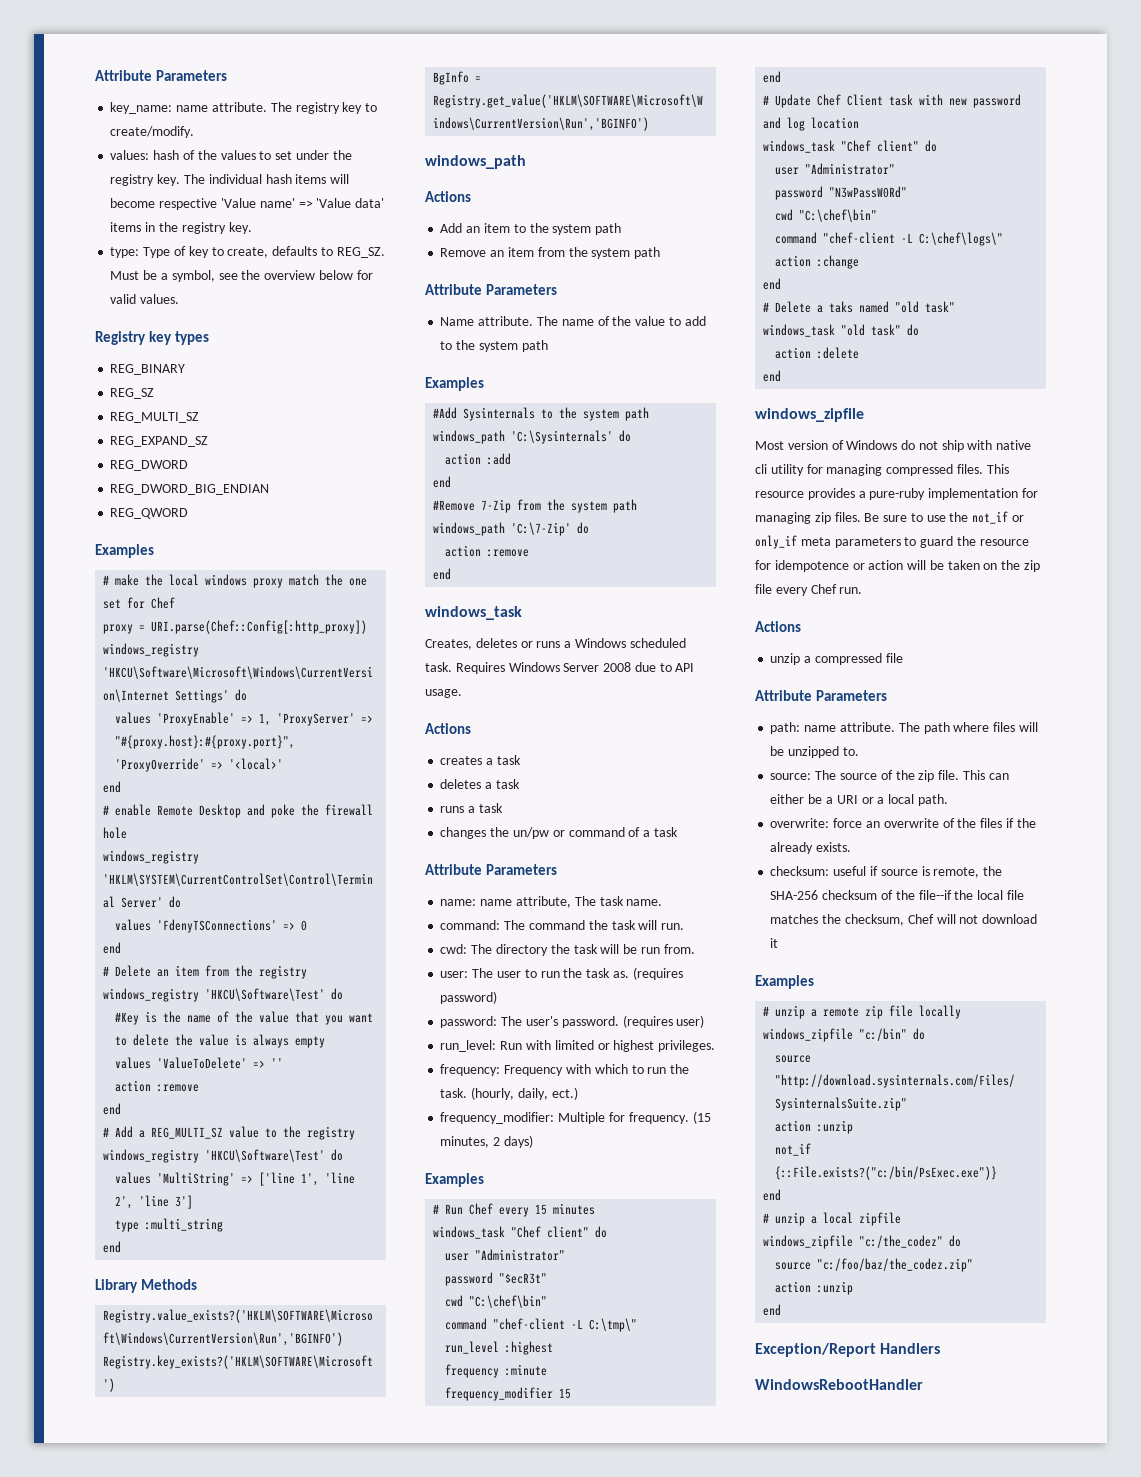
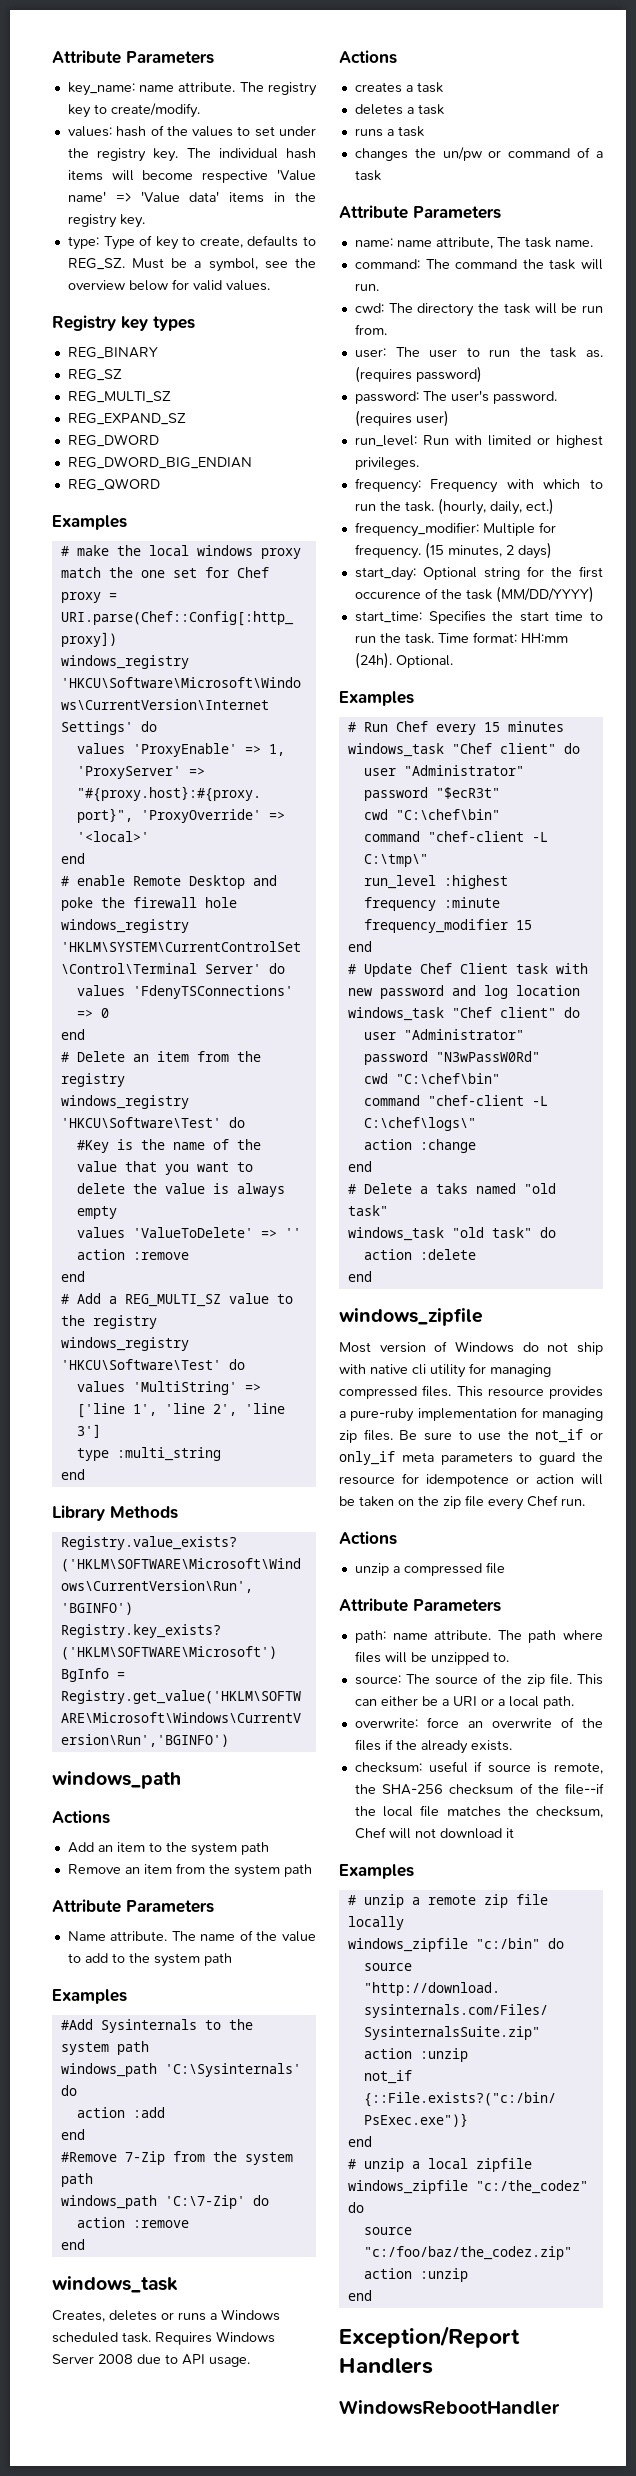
+ start_day: Optional string for the first occurence of the task (MM/DD/YYYY)
+ start_time: Specifies the start time to run the task. Time format: HH:mm (24h). Optional.

